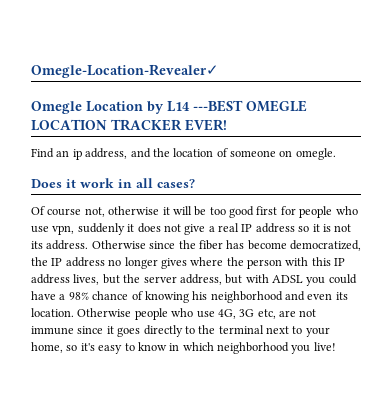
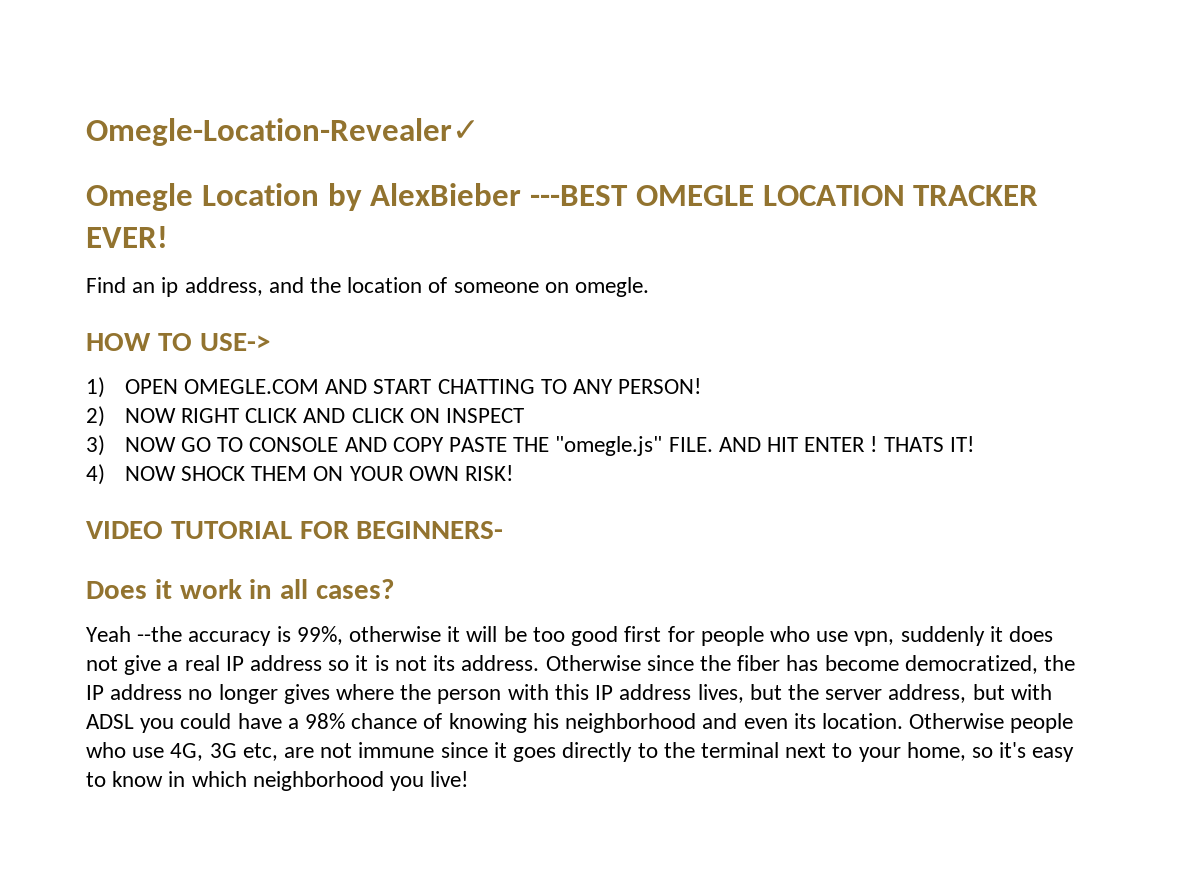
- Omegle Location by L14 ---BEST OMEGLE LOCATION TRACKER EVER!
+ Omegle Location by AlexBieber ---BEST OMEGLE LOCATION TRACKER EVER!
+ HOW TO USE->
+ 1) OPEN OMEGLE.COM AND START CHATTING TO ANY PERSON!
+ 2) NOW RIGHT CLICK AND CLICK ON INSPECT
+ 3) NOW GO TO CONSOLE AND COPY PASTE THE "omegle.js" FILE. AND HIT ENTER ! THATS IT!
+ 4) NOW SHOCK THEM ON YOUR OWN RISK!
+ VIDEO TUTORIAL FOR BEGINNERS-
- Of course not, otherwise it will be too good first for people who use vpn, suddenly it does not give a real IP address so it is not its address.
+ Yeah --the accuracy is 99%, otherwise it will be too good first for people who use vpn, suddenly it does not give a real IP address so it is not its address.

